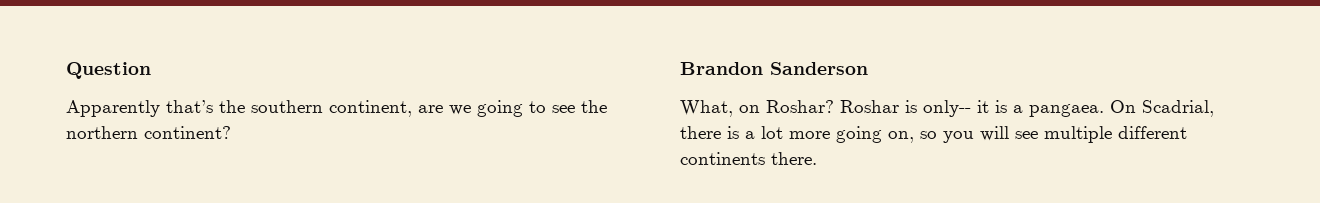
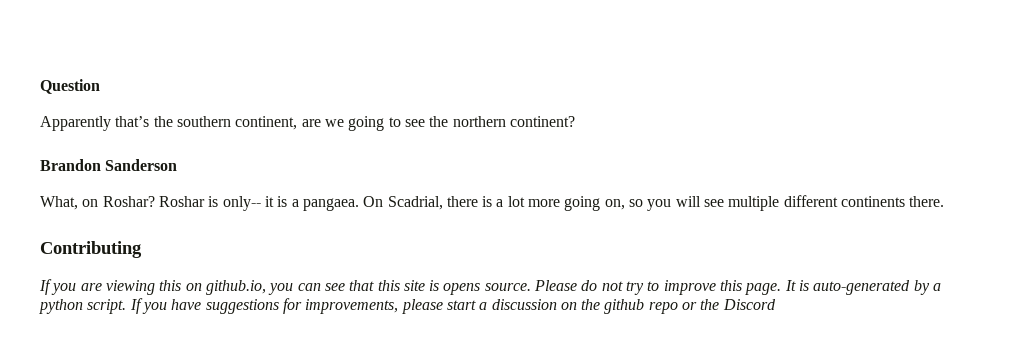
+ Contributing
+ If you are viewing this on github.io, you can see that this site is opens source. Please do not try to improve this page. It is auto-generated by a python script. If you have suggestions for improvements, please start a discussion on the github repo or the Discord

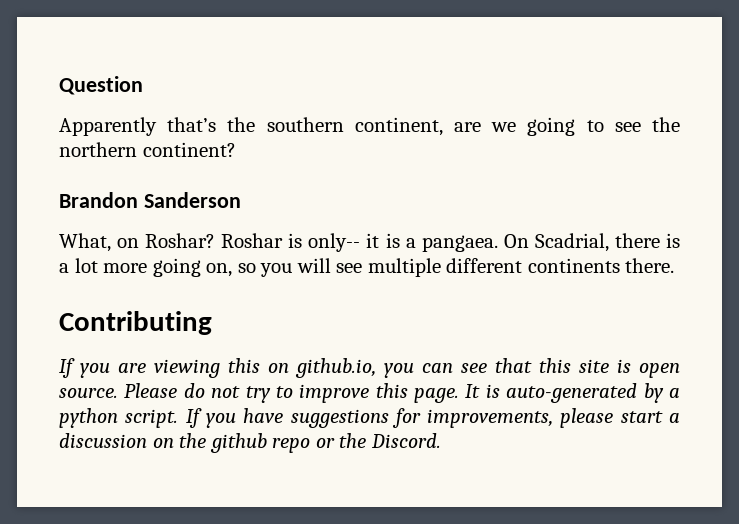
- If you are viewing this on github.io, you can see that this site is opens source.
+ If you are viewing this on github.io, you can see that this site is open source.
- If you have suggestions for improvements, please start a discussion on the github repo or the Discord
+ If you have suggestions for improvements, please start a discussion on the github repo or the Discord.

